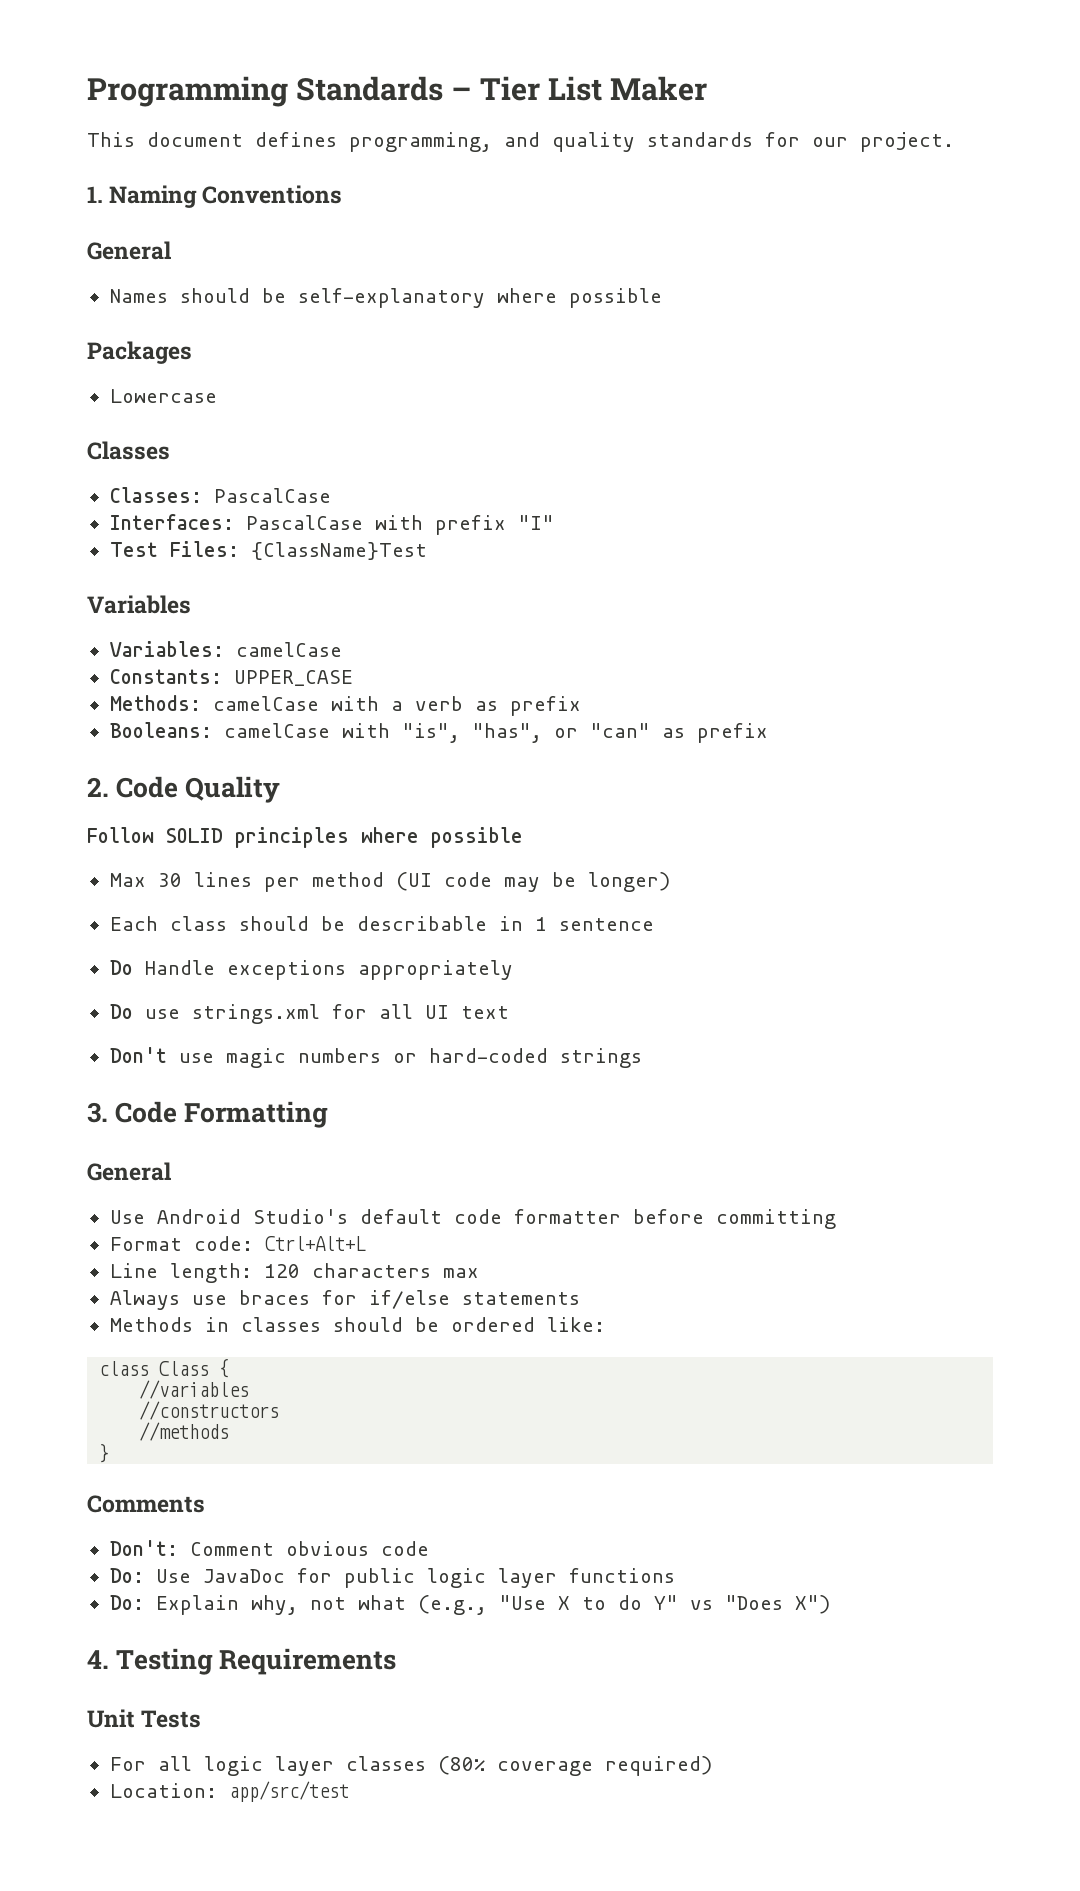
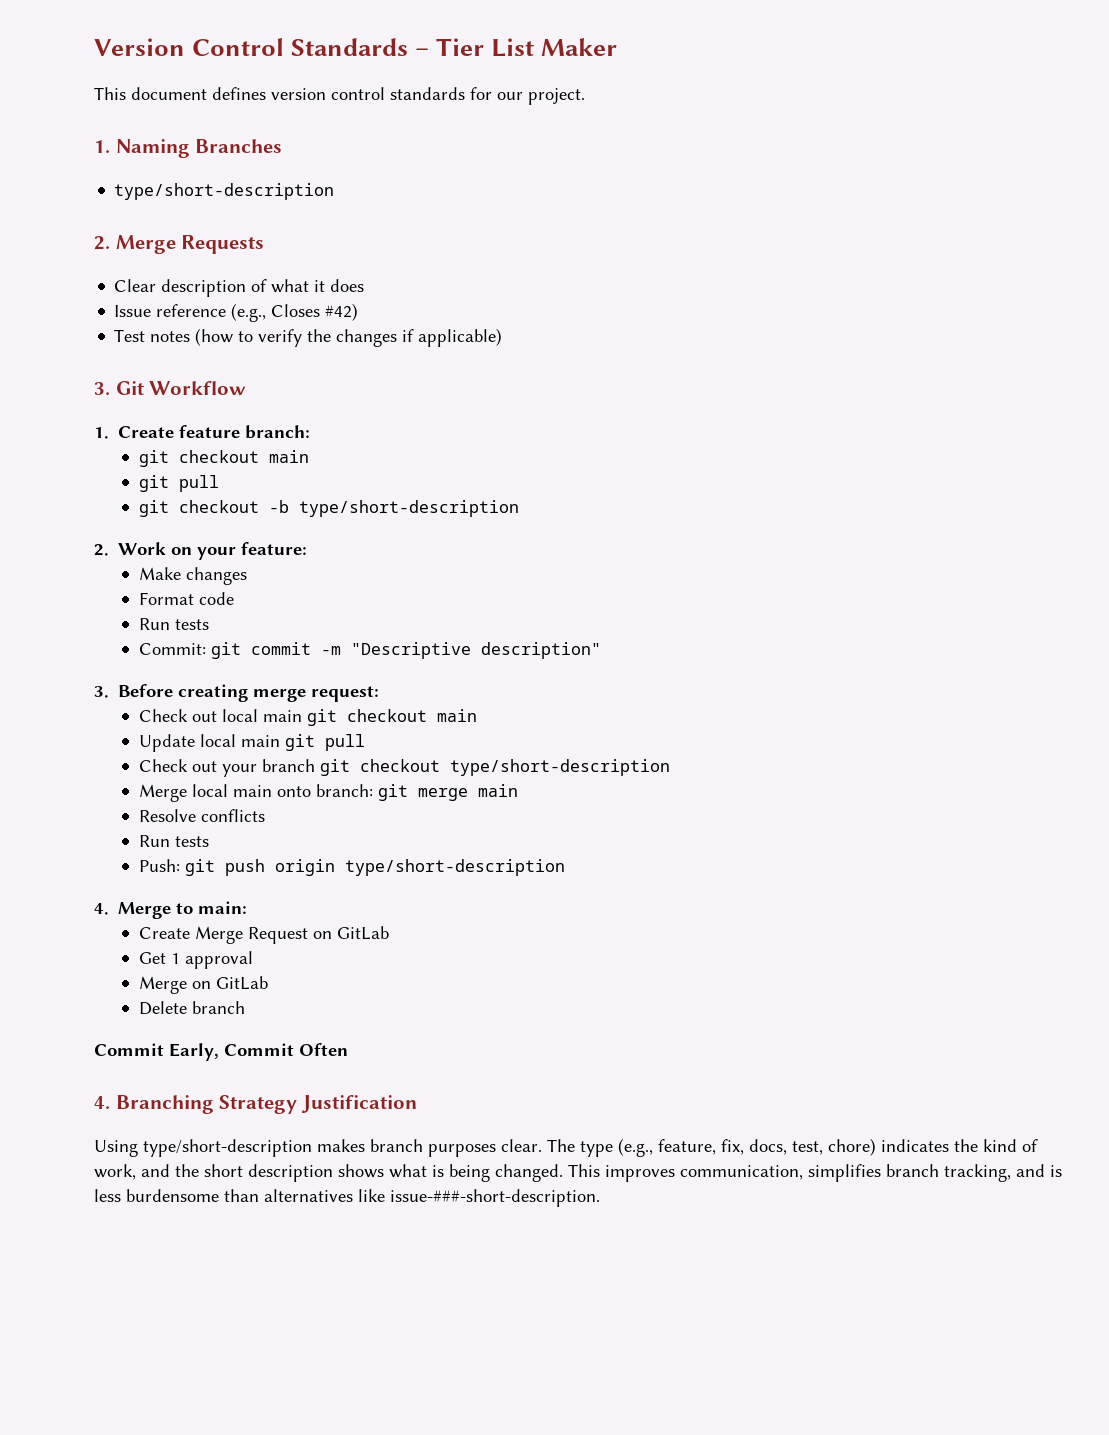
- Programming Standards – Tier List Maker
+ Version Control Standards – Tier List Maker
- This document defines programming, and quality standards for our project.
+ This document defines version control standards for our project.
- 1. Naming Conventions
- General
- Names should be self-explanatory where possible
- Packages
- Lowercase
- Classes
- Classes: PascalCase
- Interfaces: PascalCase with prefix "I"
- Test Files: {ClassName}Test
- Variables
- Variables: camelCase
- Constants: UPPER_CASE
- Methods: camelCase with a verb as prefix
- Booleans: camelCase with "is", "has", or "can" as prefix
- 2. Code Quality
- Follow SOLID principles where possible
- Max 30 lines per method (UI code may be longer)
- Each class should be describable in 1 sentence
- Do Handle exceptions appropriately
- Do use strings.xml for all UI text
- Don't use magic numbers or hard-coded strings
- 3. Code Formatting
- General
- Use Android Studio's default code formatter before committing
- Format code: Ctrl+Alt+L
- Line length: 120 characters max
- Always use braces for if/else statements
- Methods in classes should be ordered like:
- class Class {
- //variables
- //constructors
- //methods
- }
- Comments
- Don't: Comment obvious code
- Do: Use JavaDoc for public logic layer functions
- Do: Explain why, not what (e.g., "Use X to do Y" vs "Does X")
- 4. Testing Requirements
- Unit Tests
- For all logic layer classes (80% coverage required)
- Location: app/src/test
+ 1. Naming Branches
+ type/short-description
+ 2. Merge Requests
+ Clear description of what it does
+ Issue reference (e.g., Closes #42)
+ Test notes (how to verify the changes if applicable)
+ 3. Git Workflow
+ 1. Create feature branch:
+ git checkout main
+ git pull
+ git checkout -b type/short-description
+ 2. Work on your feature:
+ Make changes
+ Format code
+ Run tests
+ Commit: git commit -m "Descriptive description"
+ 3. Before creating merge request:
+ Check out local main git checkout main
+ Update local main git pull
+ Check out your branch git checkout type/short-description
+ Merge local main onto branch: git merge main
+ Resolve conflicts
+ Run tests
+ Push: git push origin type/short-description
+ 4. Merge to main:
+ Create Merge Request on GitLab
+ Get 1 approval
+ Merge on GitLab
+ Delete branch
+ Commit Early, Commit Often
+ 4. Branching Strategy Justification
+ Using type/short-description makes branch purposes clear. The type (e.g., feature, fix, docs, test, chore) indicates the kind of work, and the short description shows what is being changed. This improves communication, simplifies branch tracking, and is less burdensome than alternatives like issue-###-short-description.

